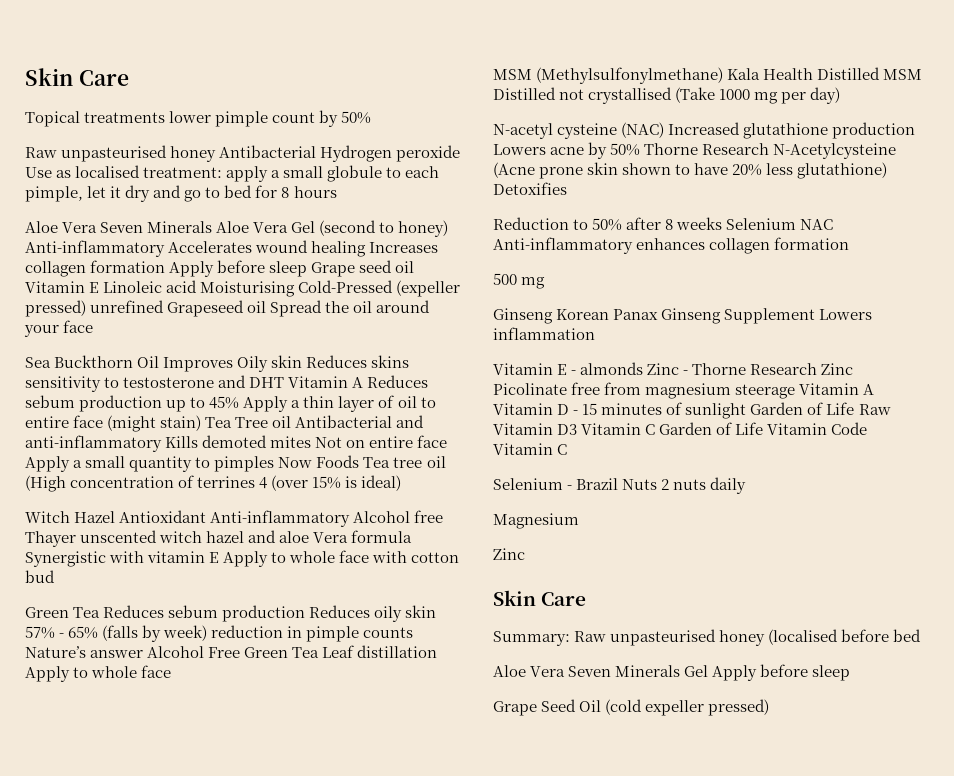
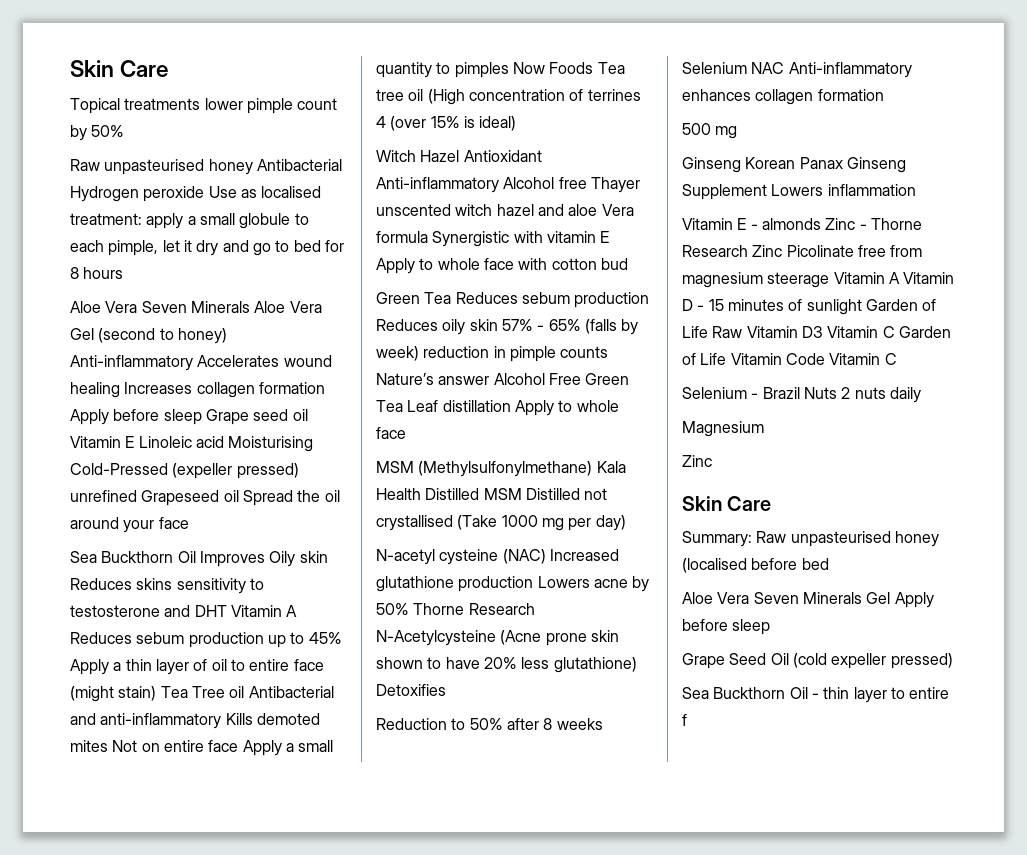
+ Sea Buckthorn Oil - thin layer to entire f

